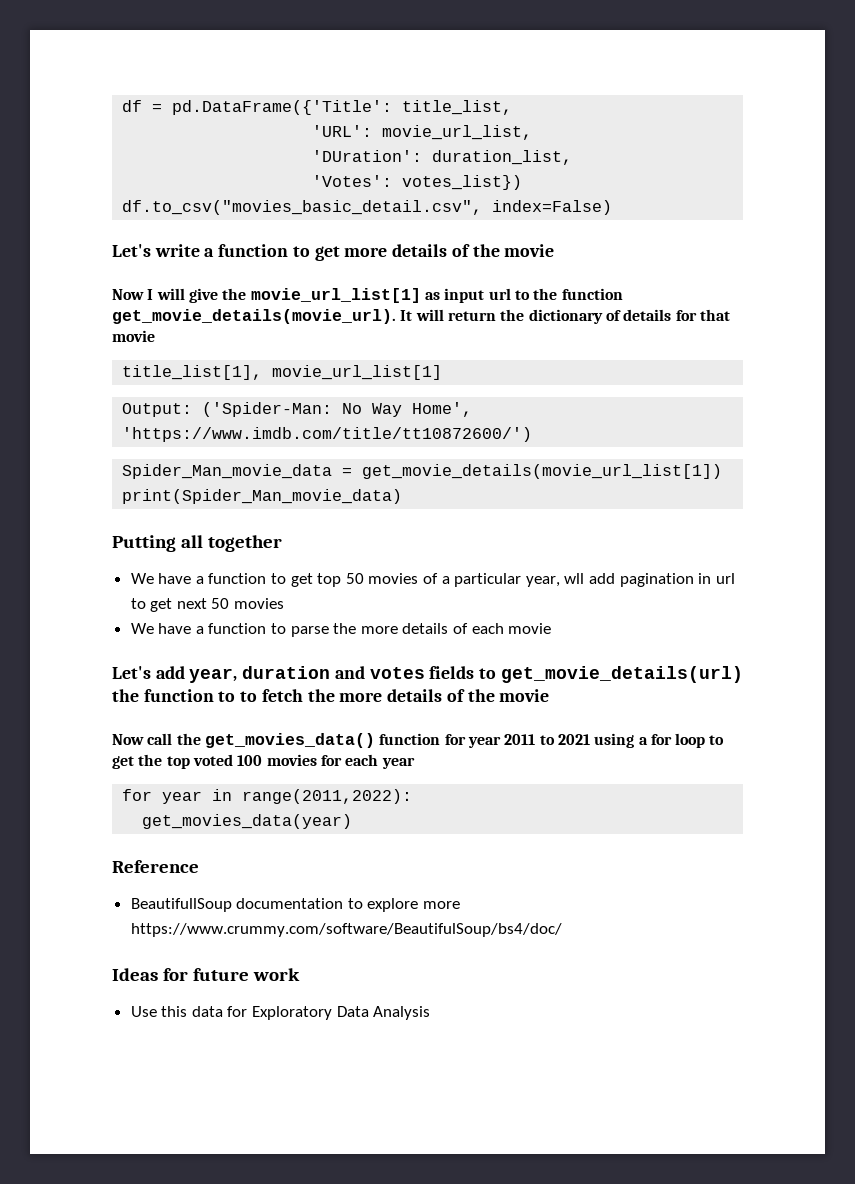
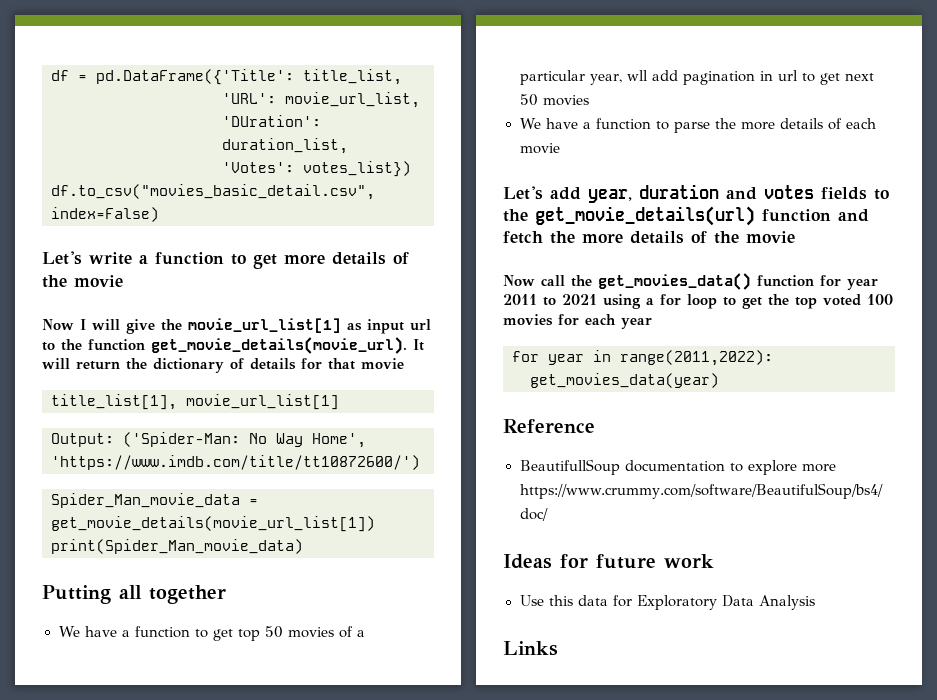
- Let's add year, duration and votes fields to get_movie_details(url) the function to to fetch the more details of the movie
+ Let's add year, duration and votes fields to the get_movie_details(url) function and fetch the more details of the movie
+ Links

